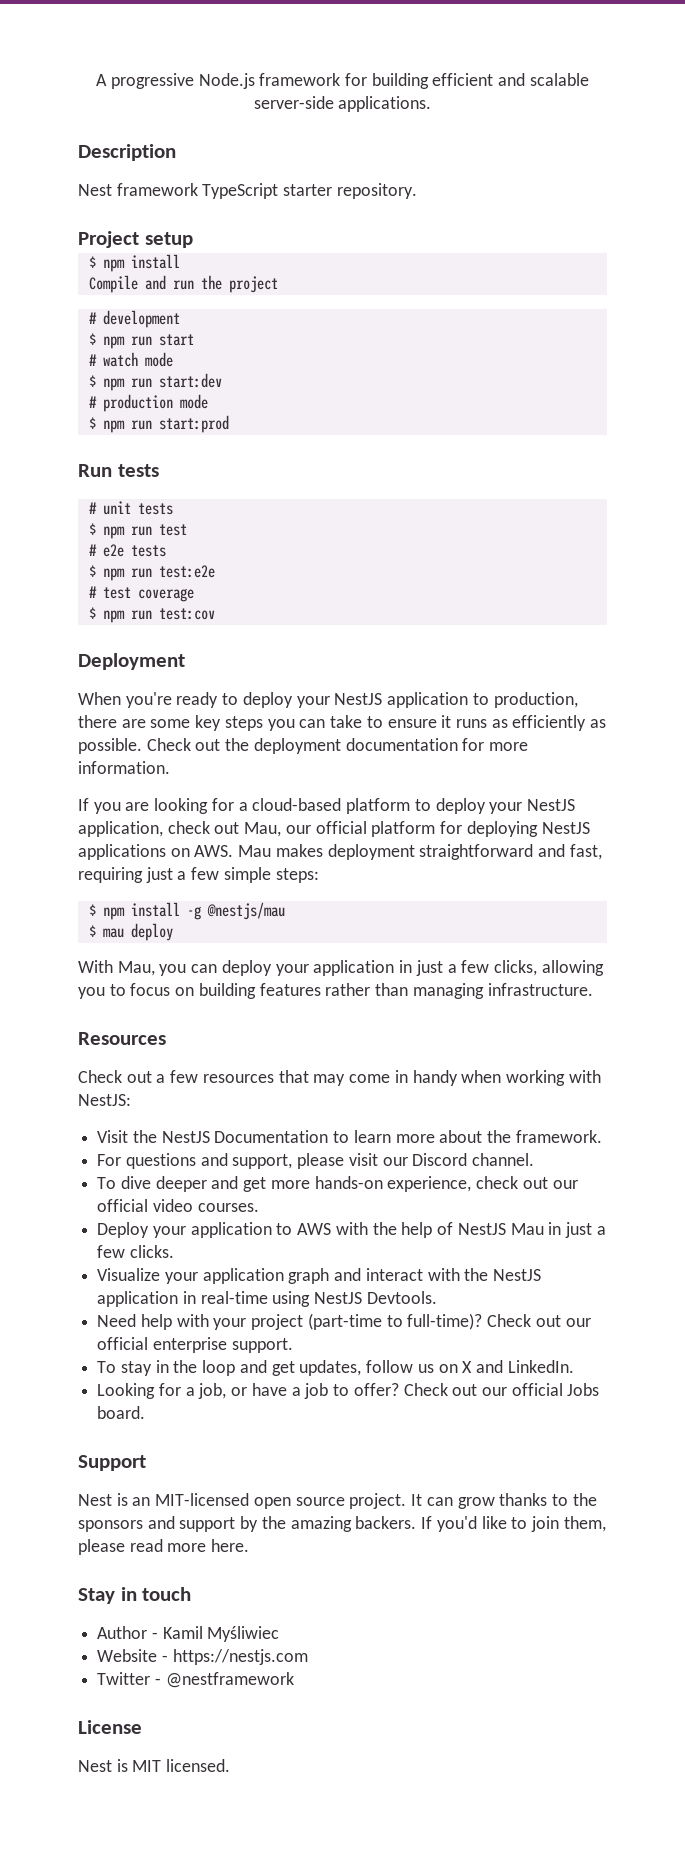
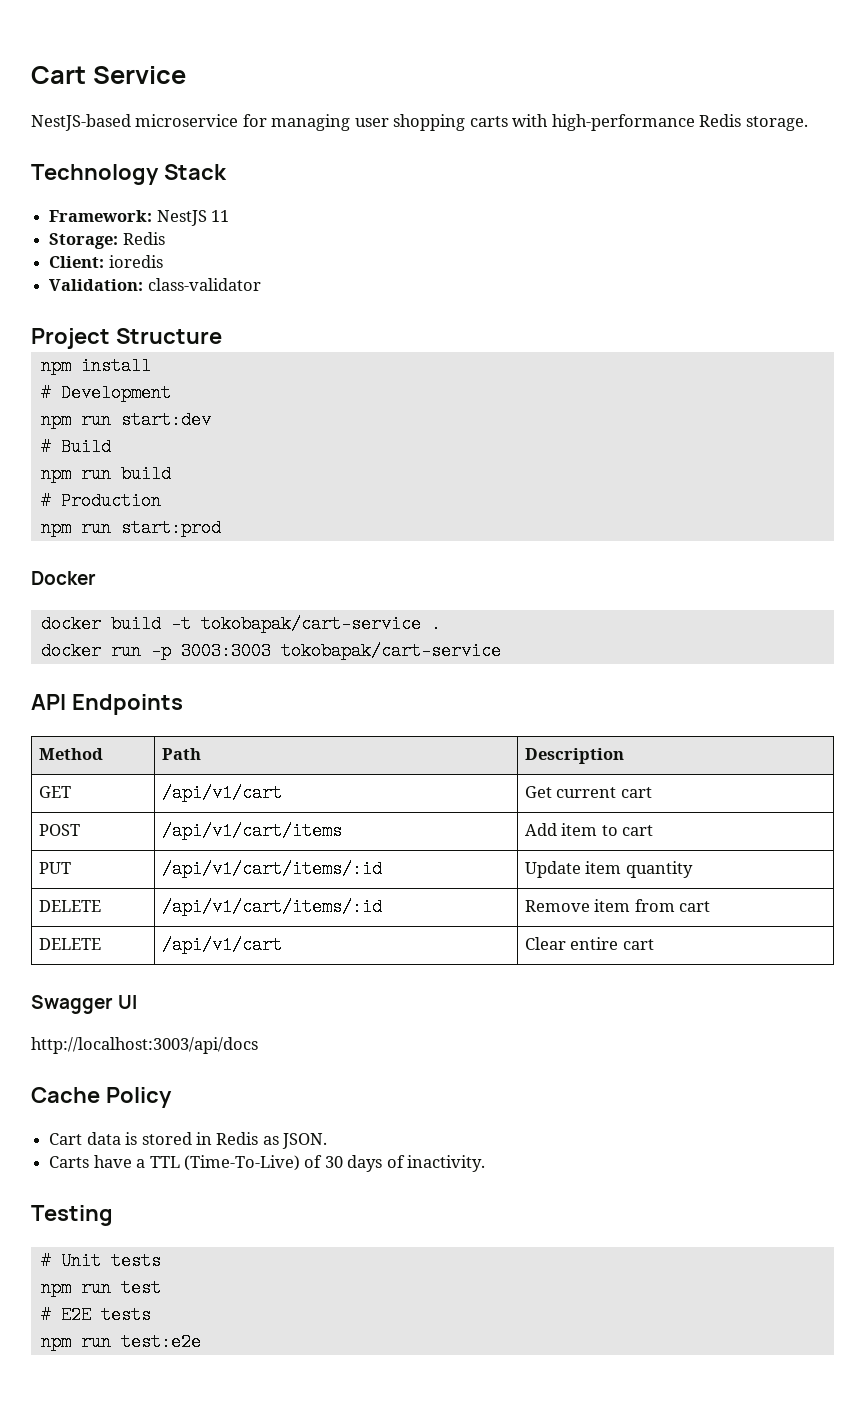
- A progressive Node.js framework for building efficient and scalable server-side applications.
- Description
- Nest framework TypeScript starter repository.
+ Cart Service
+ NestJS-based microservice for managing user shopping carts with high-performance Redis storage.
+ Technology Stack
+ Framework: NestJS 11
+ Storage: Redis
+ Client: ioredis
+ Validation: class-validator
- Project setup
- $ npm install
+ Project Structure
+ npm install
- Compile and run the project
- # development
- $ npm run start
- # watch mode
- $ npm run start:dev
- # production mode
- $ npm run start:prod
- Run tests
- # unit tests
- $ npm run test
+ # Development
+ npm run start:dev
+ # Build
+ npm run build
+ # Production
+ npm run start:prod
+ Docker
+ docker build -t tokobapak/cart-service .
+ docker run -p 3003:3003 tokobapak/cart-service
+ API Endpoints
+ Method | Path | Description
+ GET | /api/v1/cart | Get current cart
+ POST | /api/v1/cart/items | Add item to cart
+ PUT | /api/v1/cart/items/:id | Update item quantity
+ DELETE | /api/v1/cart/items/:id | Remove item from cart
+ DELETE | /api/v1/cart | Clear entire cart
+ Swagger UI
+ http://localhost:3003/api/docs
+ Cache Policy
+ Cart data is stored in Redis as JSON.
+ Carts have a TTL (Time-To-Live) of 30 days of inactivity.
+ Testing
+ # Unit tests
+ npm run test
- # e2e tests
- $ npm run test:e2e
+ # E2E tests
+ npm run test:e2e
- # test coverage
- $ npm run test:cov
- Deployment
- When you're ready to deploy your NestJS application to production, there are some key steps you can take to ensure it runs as efficiently as possible. Check out the deployment documentation for more information.
- If you are looking for a cloud-based platform to deploy your NestJS application, check out Mau, our official platform for deploying NestJS applications on AWS. Mau makes deployment straightforward and fast, requiring just a few simple steps:
- $ npm install -g @nestjs/mau
- $ mau deploy
- With Mau, you can deploy your application in just a few clicks, allowing you to focus on building features rather than managing infrastructure.
- Resources
- Check out a few resources that may come in handy when working with NestJS:
- Visit the NestJS Documentation to learn more about the framework.
- For questions and support, please visit our Discord channel.
- To dive deeper and get more hands-on experience, check out our official video courses.
- Deploy your application to AWS with the help of NestJS Mau in just a few clicks.
- Visualize your application graph and interact with the NestJS application in real-time using NestJS Devtools.
- Need help with your project (part-time to full-time)? Check out our official enterprise support.
- To stay in the loop and get updates, follow us on X and LinkedIn.
- Looking for a job, or have a job to offer? Check out our official Jobs board.
- Support
- Nest is an MIT-licensed open source project. It can grow thanks to the sponsors and support by the amazing backers. If you'd like to join them, please read more here.
- Stay in touch
- Author - Kamil Myśliwiec
- Website - https://nestjs.com
- Twitter - @nestframework
- License
- Nest is MIT licensed.

